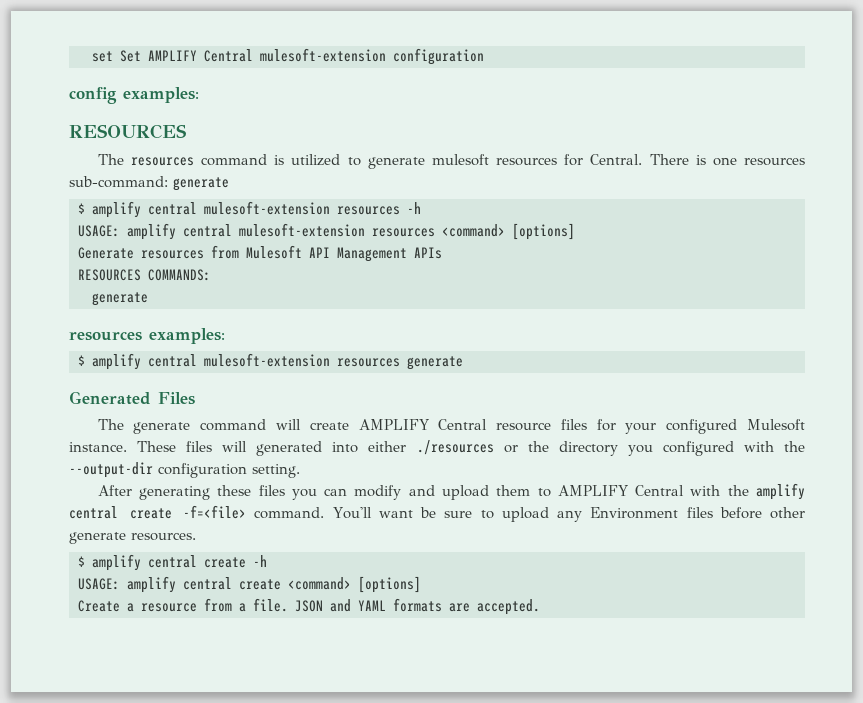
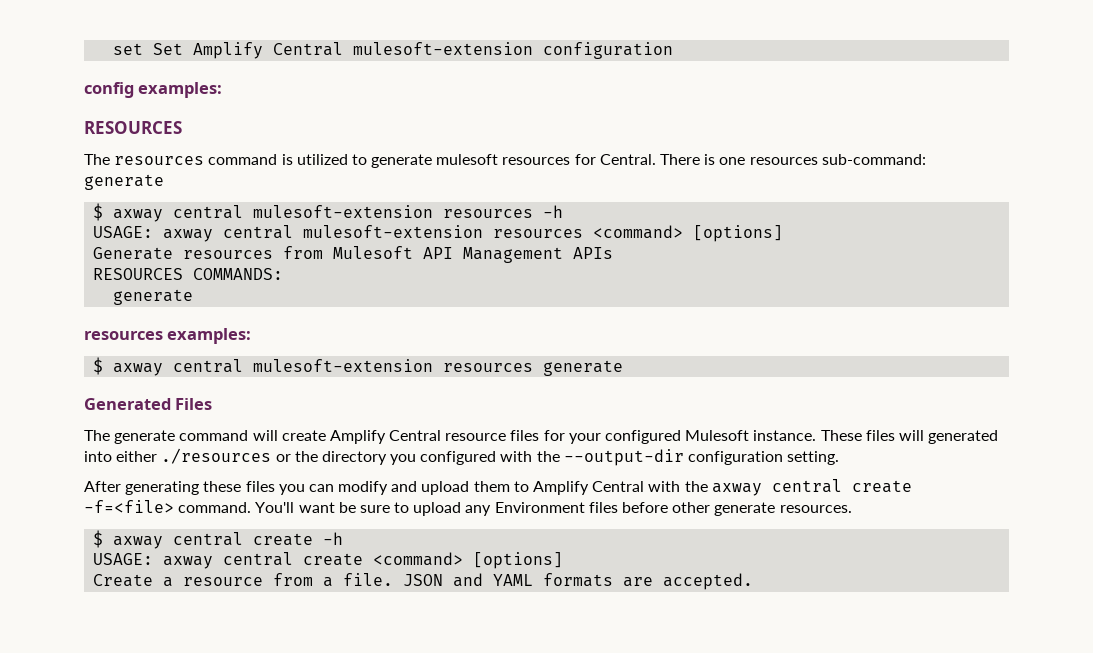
- set Set AMPLIFY Central mulesoft-extension configuration
+ set Set Amplify Central mulesoft-extension configuration
- $ amplify central mulesoft-extension resources -h
+ $ axway central mulesoft-extension resources -h
- USAGE: amplify central mulesoft-extension resources <command> [options]
+ USAGE: axway central mulesoft-extension resources <command> [options]
- $ amplify central mulesoft-extension resources generate
+ $ axway central mulesoft-extension resources generate
- The generate command will create AMPLIFY Central resource files for your configured Mulesoft instance.
+ The generate command will create Amplify Central resource files for your configured Mulesoft instance.
- After generating these files you can modify and upload them to AMPLIFY Central with the amplify central create -f=<file> command.
+ After generating these files you can modify and upload them to Amplify Central with the axway central create -f=<file> command.
- $ amplify central create -h
+ $ axway central create -h
- USAGE: amplify central create <command> [options]
+ USAGE: axway central create <command> [options]

